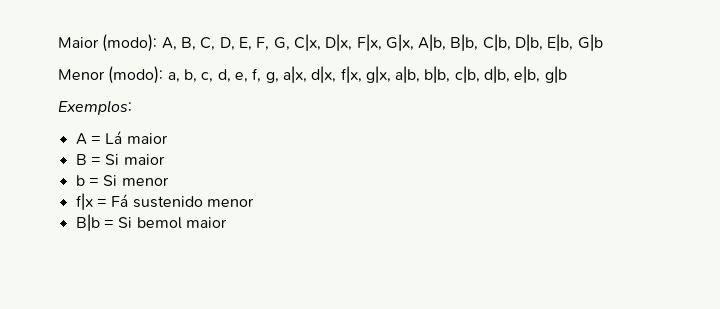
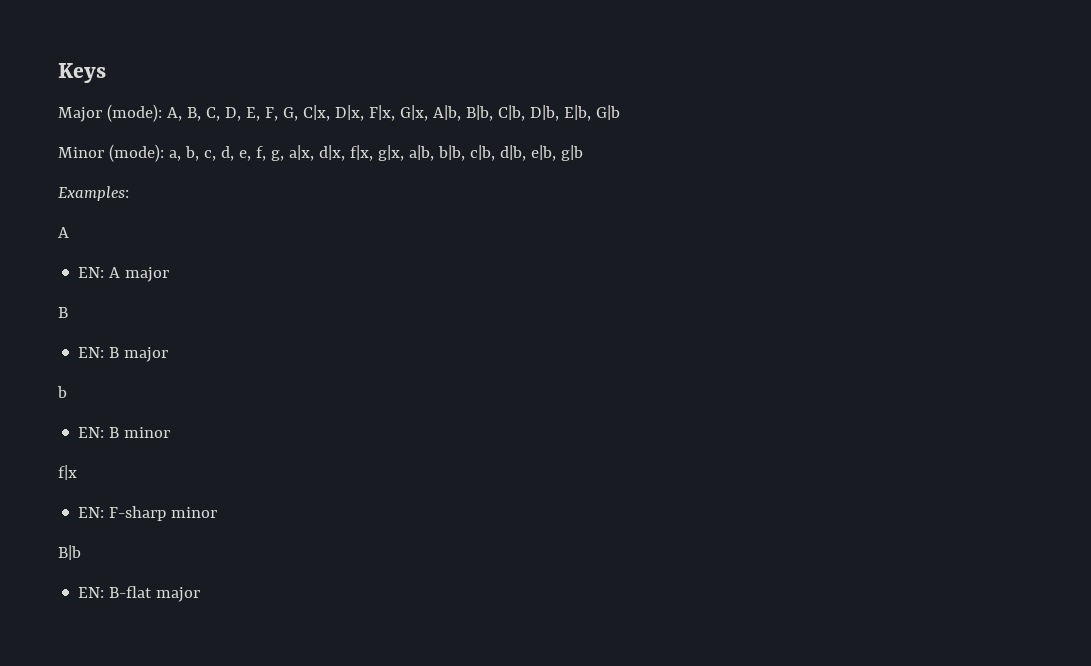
- Maior (modo): A, B, C, D, E, F, G, C|x, D|x, F|x, G|x, A|b, B|b, C|b, D|b, E|b, G|b
+ Keys
+ Major (mode): A, B, C, D, E, F, G, C|x, D|x, F|x, G|x, A|b, B|b, C|b, D|b, E|b, G|b
- Menor (modo): a, b, c, d, e, f, g, a|x, d|x, f|x, g|x, a|b, b|b, c|b, d|b, e|b, g|b
+ Minor (mode): a, b, c, d, e, f, g, a|x, d|x, f|x, g|x, a|b, b|b, c|b, d|b, e|b, g|b
- Exemplos:
- A = Lá maior
- B = Si maior
- b = Si menor
- f|x = Fá sustenido menor
- B|b = Si bemol maior
+ Examples:
+ A
+ EN: A major
+ B
+ EN: B major
+ b
+ EN: B minor
+ f|x
+ EN: F-sharp minor
+ B|b
+ EN: B-flat major

